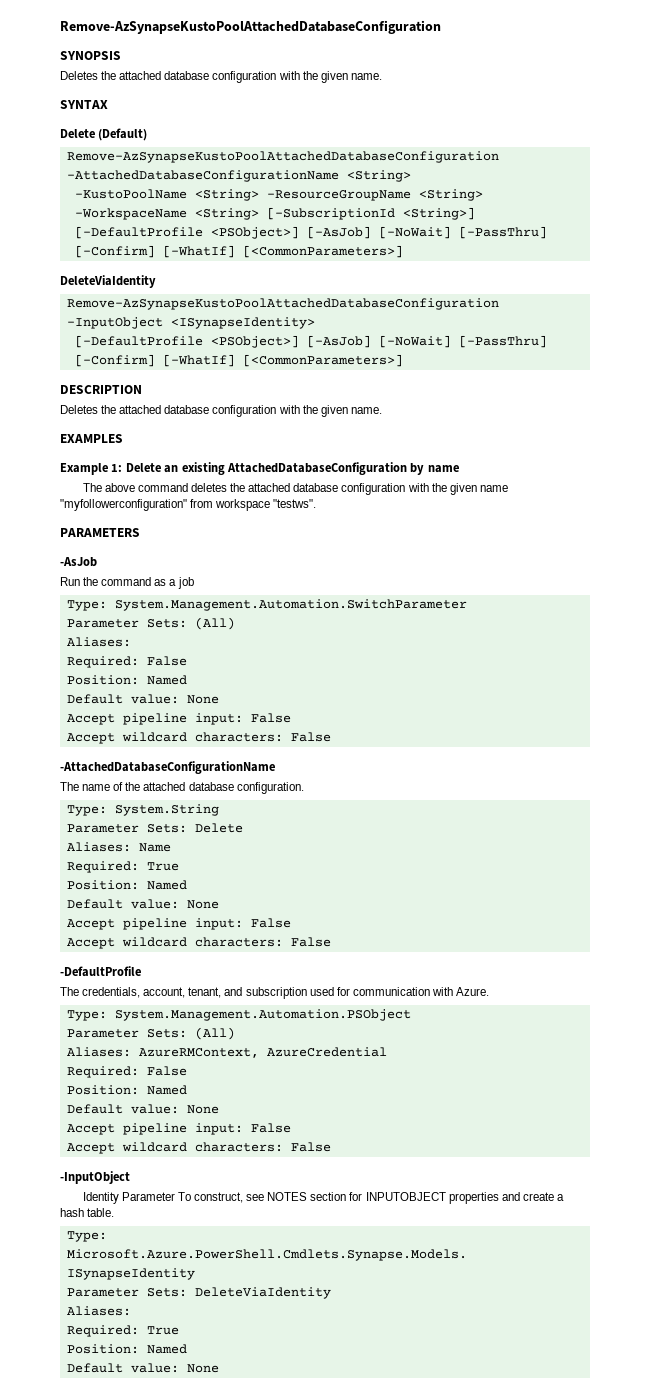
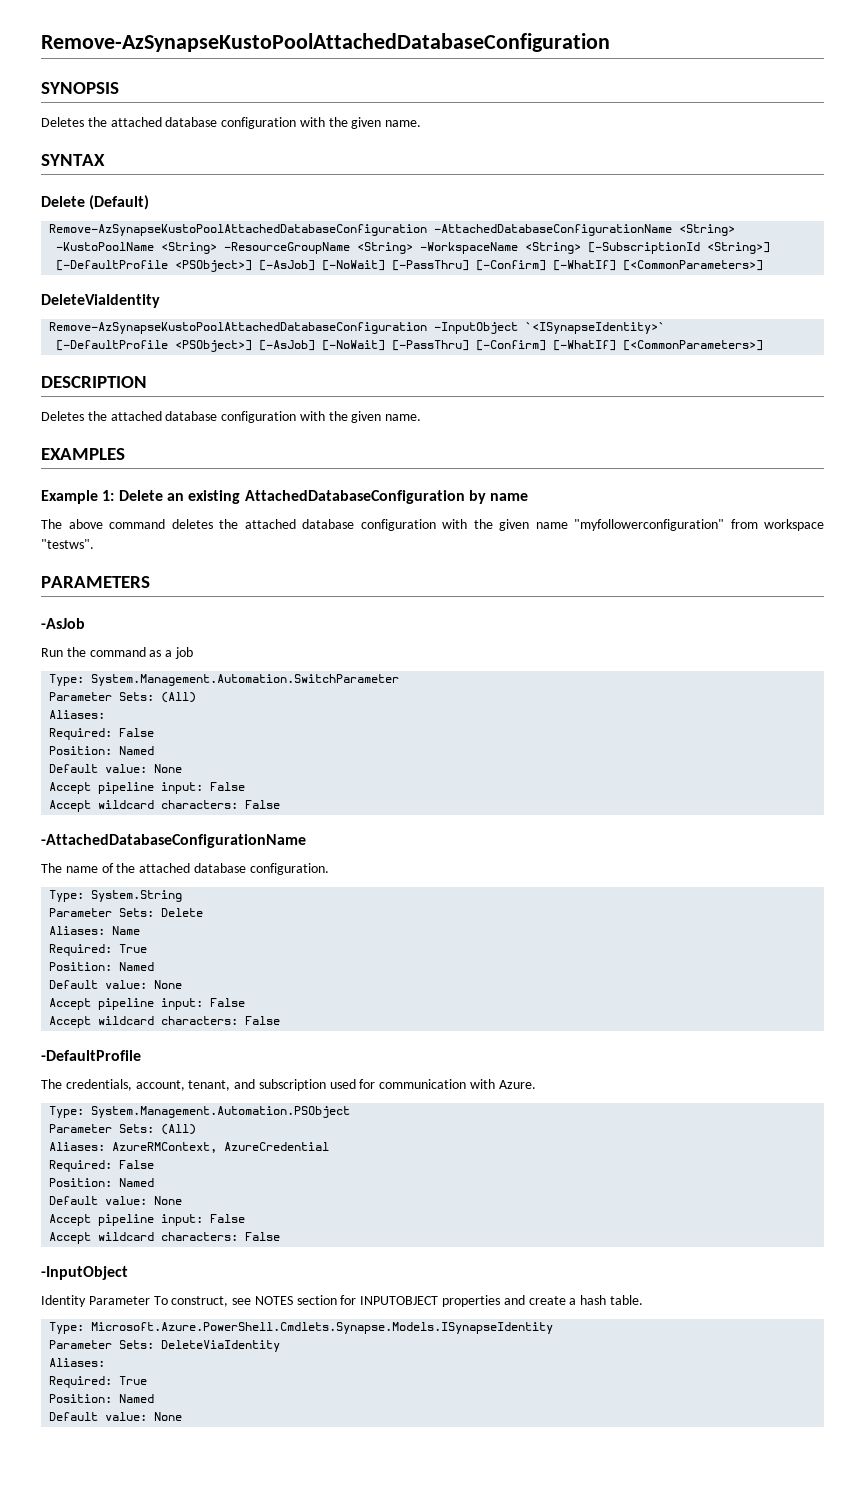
- Remove-AzSynapseKustoPoolAttachedDatabaseConfiguration -InputObject <ISynapseIdentity>
+ Remove-AzSynapseKustoPoolAttachedDatabaseConfiguration -InputObject `<ISynapseIdentity>`

